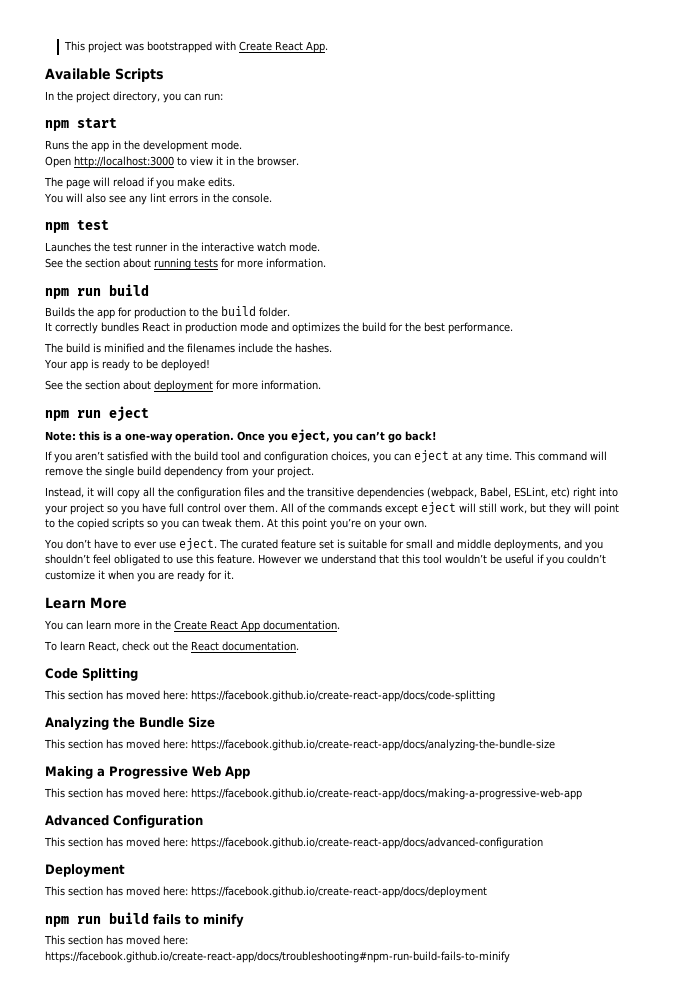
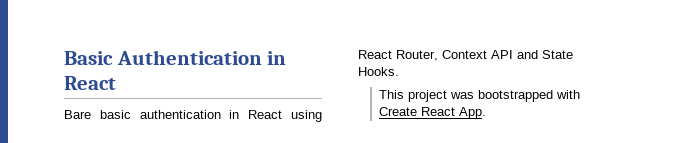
+ Basic Authentication in React
+ Bare basic authentication in React using React Router, Context API and State Hooks.
- Available Scripts
- In the project directory, you can run:
- npm start
- Runs the app in the development mode.
- Open http://localhost:3000 to view it in the browser.
- The page will reload if you make edits.
- You will also see any lint errors in the console.
- npm test
- Launches the test runner in the interactive watch mode.
- See the section about running tests for more information.
- npm run build
- Builds the app for production to the build folder.
- It correctly bundles React in production mode and optimizes the build for the best performance.
- The build is minified and the filenames include the hashes.
- Your app is ready to be deployed!
- See the section about deployment for more information.
- npm run eject
- Note: this is a one-way operation. Once you eject, you can’t go back!
- If you aren’t satisfied with the build tool and configuration choices, you can eject at any time. This command will remove the single build dependency from your project.
- Instead, it will copy all the configuration files and the transitive dependencies (webpack, Babel, ESLint, etc) right into your project so you have full control over them. All of the commands except eject will still work, but they will point to the copied scripts so you can tweak them. At this point you’re on your own.
- You don’t have to ever use eject. The curated feature set is suitable for small and middle deployments, and you shouldn’t feel obligated to use this feature. However we understand that this tool wouldn’t be useful if you couldn’t customize it when you are ready for it.
- Learn More
- You can learn more in the Create React App documentation.
- To learn React, check out the React documentation.
- Code Splitting
- This section has moved here: https://facebook.github.io/create-react-app/docs/code-splitting
- Analyzing the Bundle Size
- This section has moved here: https://facebook.github.io/create-react-app/docs/analyzing-the-bundle-size
- Making a Progressive Web App
- This section has moved here: https://facebook.github.io/create-react-app/docs/making-a-progressive-web-app
- Advanced Configuration
- This section has moved here: https://facebook.github.io/create-react-app/docs/advanced-configuration
- Deployment
- This section has moved here: https://facebook.github.io/create-react-app/docs/deployment
- npm run build fails to minify
- This section has moved here: https://facebook.github.io/create-react-app/docs/troubleshooting#npm-run-build-fails-to-minify

